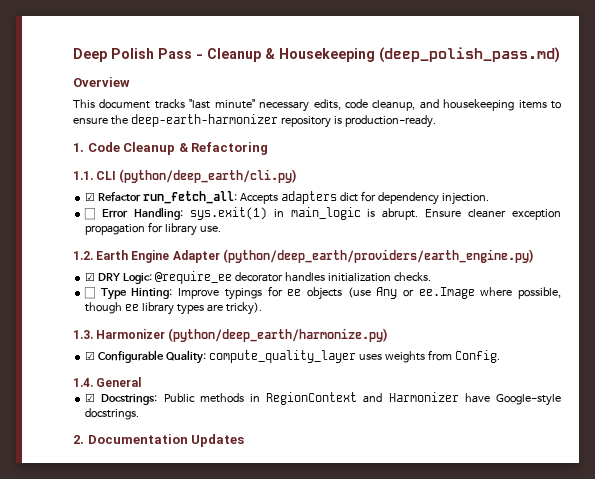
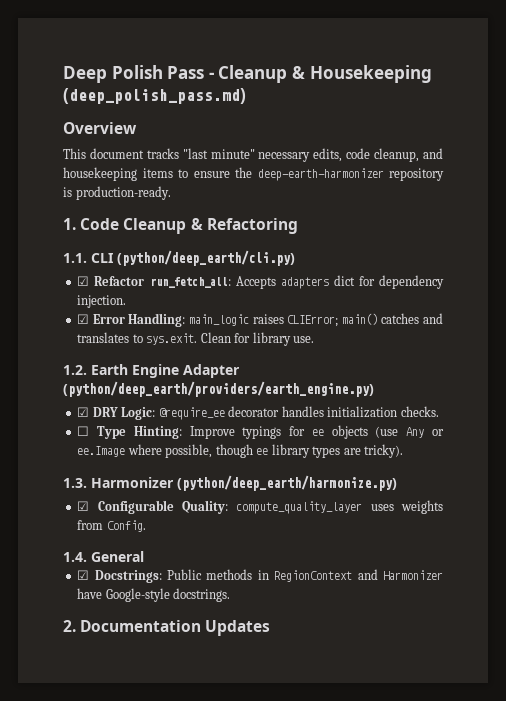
- ☐ Error Handling: sys.exit(1) in main_logic is abrupt. Ensure cleaner exception propagation for library use.
+ ☑ Error Handling: main_logic raises CLIError; main() catches and translates to sys.exit. Clean for library use.

